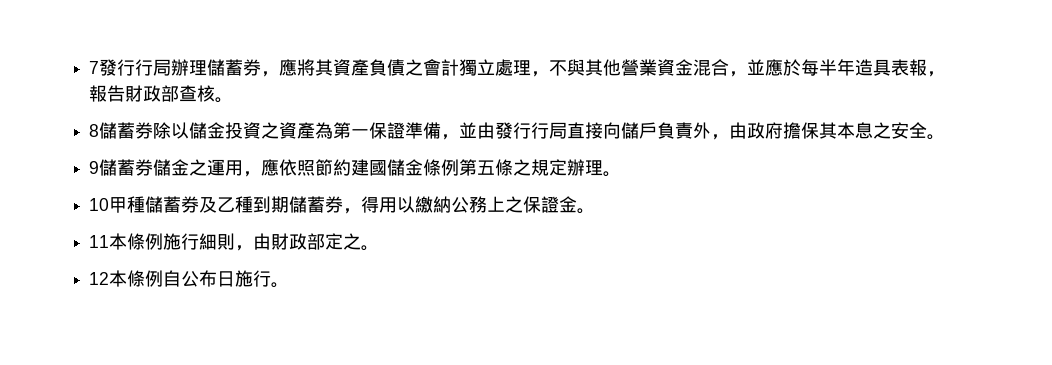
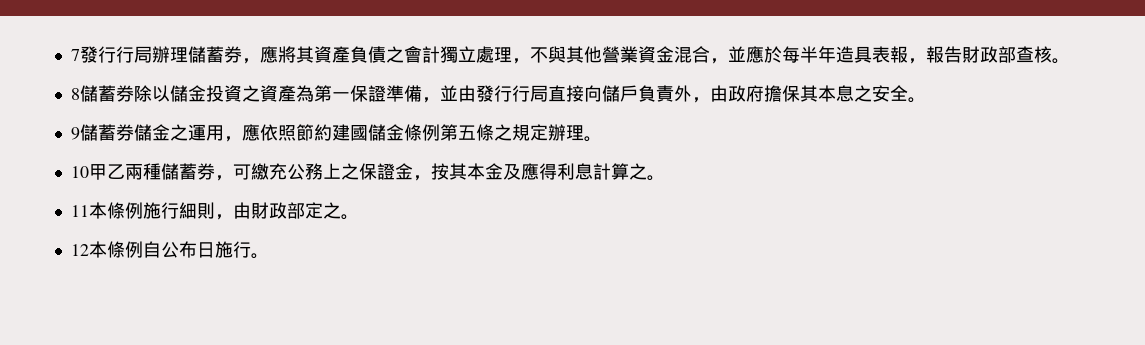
- 10甲種儲蓄券及乙種到期儲蓄券，得用以繳納公務上之保證金。
+ 10甲乙兩種儲蓄券，可繳充公務上之保證金，按其本金及應得利息計算之。

